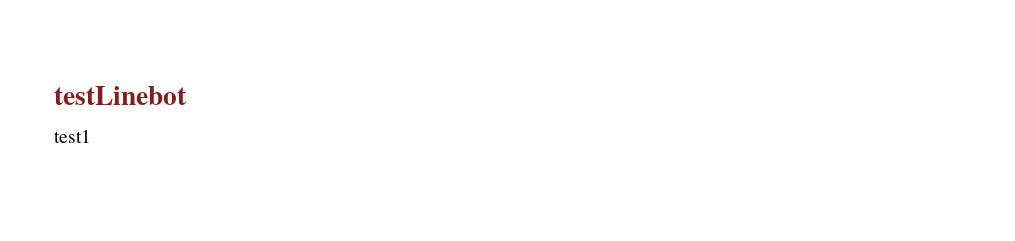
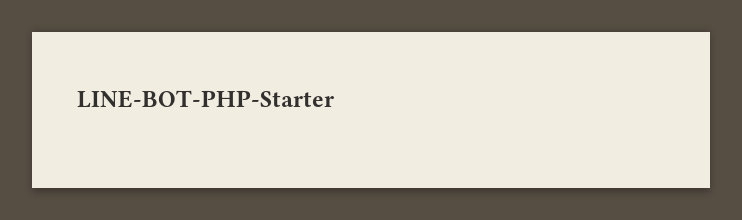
- testLinebot
- test1
+ LINE-BOT-PHP-Starter

